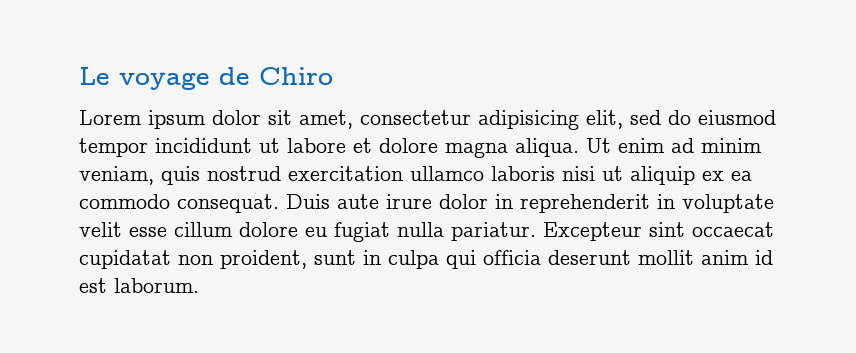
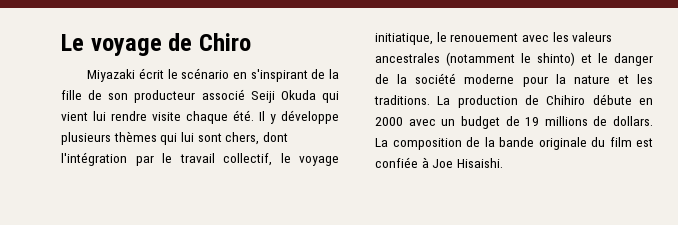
- Lorem ipsum dolor sit amet, consectetur adipisicing elit, sed do eiusmod tempor incididunt ut labore et dolore magna aliqua. Ut enim ad minim veniam, quis nostrud exercitation ullamco laboris nisi ut aliquip ex ea commodo consequat. Duis aute irure dolor in reprehenderit in voluptate velit esse cillum dolore eu fugiat nulla pariatur. Excepteur sint occaecat cupidatat non proident, sunt in culpa qui officia deserunt mollit anim id est laborum.
+ Miyazaki écrit le scénario en s'inspirant de la fille de son producteur associé Seiji Okuda qui vient lui rendre visite chaque été. Il y développe plusieurs thèmes qui lui sont chers, dont l'intégration par le travail collectif, le voyage initiatique, le renouement avec les valeurs ancestrales (notamment le shinto) et le danger de la société moderne pour la nature et les traditions. La production de Chihiro débute en 2000 avec un budget de 19 millions de dollars. La composition de la bande originale du film est confiée à Joe Hisaishi.

